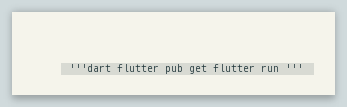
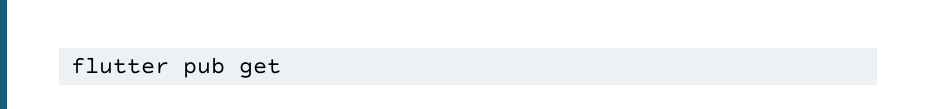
- '''dart flutter pub get flutter run '''
+ flutter pub get

